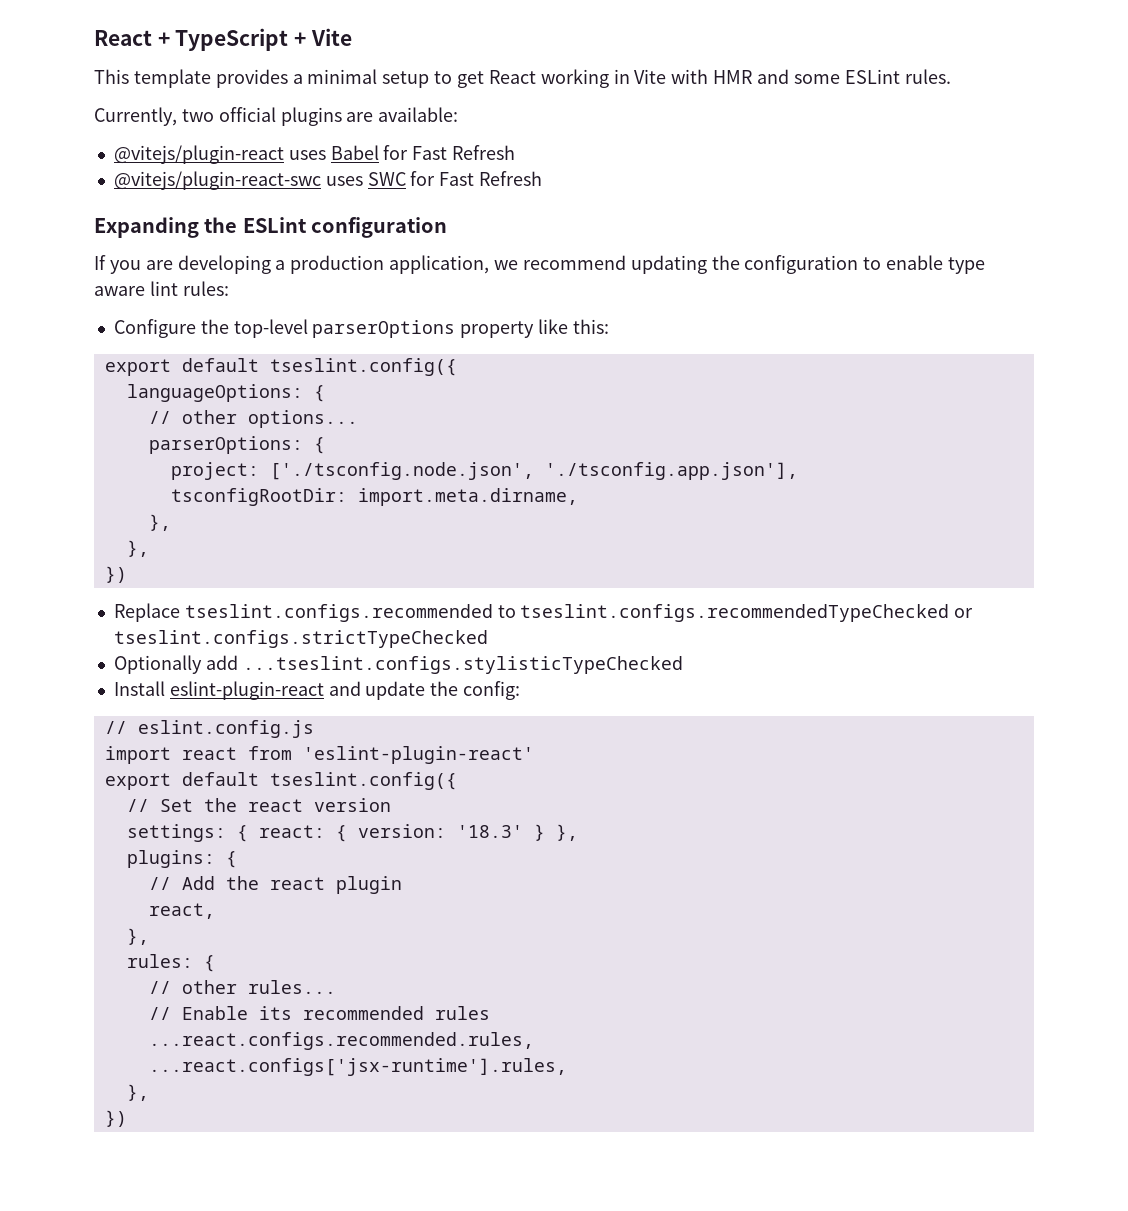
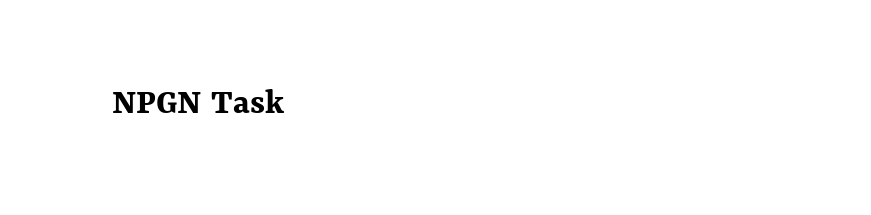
- React + TypeScript + Vite
- This template provides a minimal setup to get React working in Vite with HMR and some ESLint rules.
- Currently, two official plugins are available:
- @vitejs/plugin-react uses Babel for Fast Refresh
- @vitejs/plugin-react-swc uses SWC for Fast Refresh
- Expanding the ESLint configuration
- If you are developing a production application, we recommend updating the configuration to enable type aware lint rules:
- Configure the top-level parserOptions property like this:
- export default tseslint.config({
- languageOptions: {
- // other options...
- parserOptions: {
- project: ['./tsconfig.node.json', './tsconfig.app.json'],
- tsconfigRootDir: import.meta.dirname,
- },
- },
- })
- Replace tseslint.configs.recommended to tseslint.configs.recommendedTypeChecked or tseslint.configs.strictTypeChecked
- Optionally add ...tseslint.configs.stylisticTypeChecked
- Install eslint-plugin-react and update the config:
- // eslint.config.js
- import react from 'eslint-plugin-react'
- export default tseslint.config({
- // Set the react version
- settings: { react: { version: '18.3' } },
- plugins: {
- // Add the react plugin
- react,
- },
- rules: {
- // other rules...
- // Enable its recommended rules
- ...react.configs.recommended.rules,
- ...react.configs['jsx-runtime'].rules,
- },
- })
+ NPGN Task

